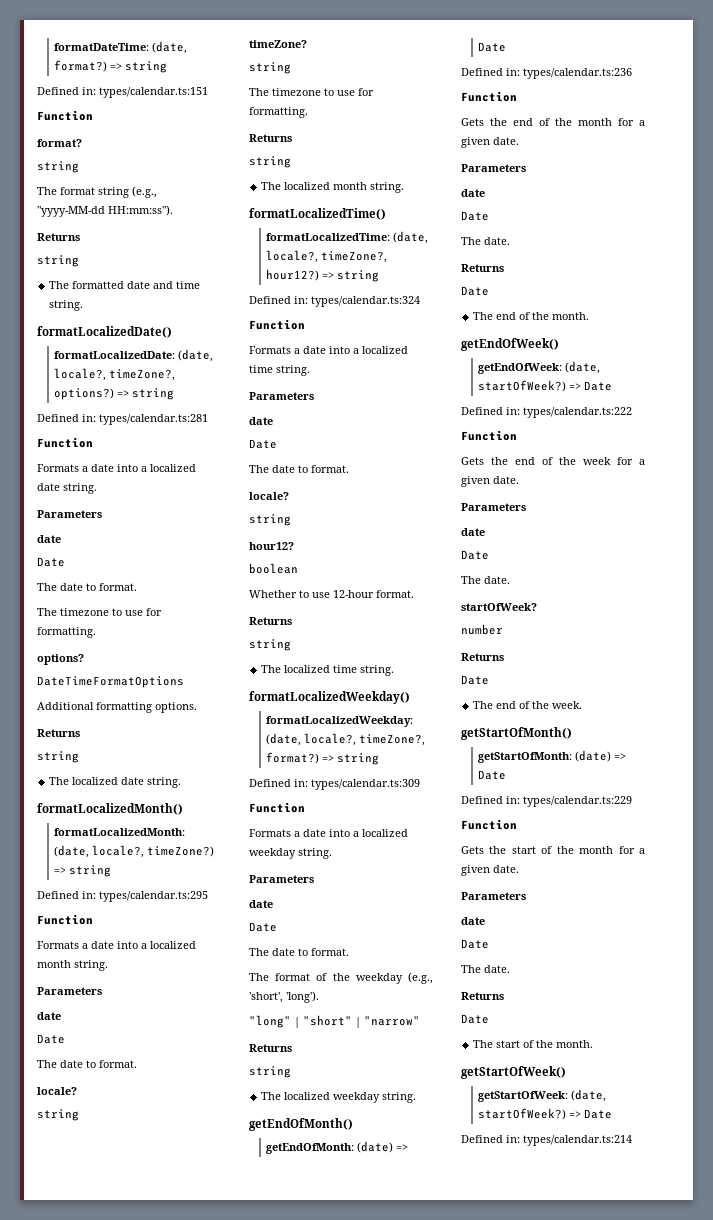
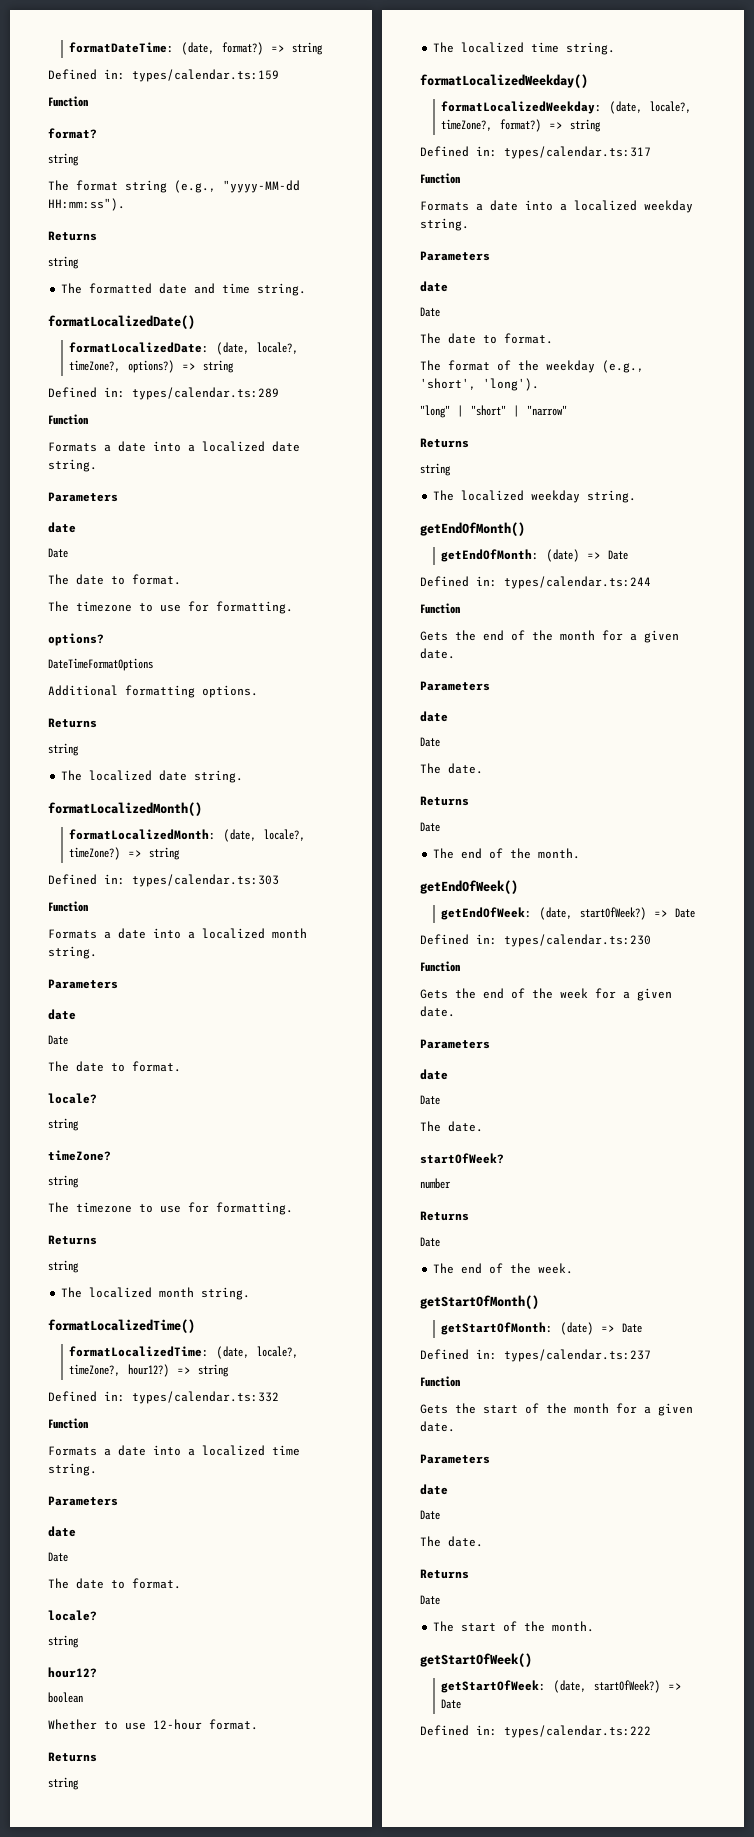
- Defined in: types/calendar.ts:151
+ Defined in: types/calendar.ts:159
- Defined in: types/calendar.ts:281
+ Defined in: types/calendar.ts:289
- Defined in: types/calendar.ts:295
+ Defined in: types/calendar.ts:303
- Defined in: types/calendar.ts:324
+ Defined in: types/calendar.ts:332
- Defined in: types/calendar.ts:309
+ Defined in: types/calendar.ts:317
- Defined in: types/calendar.ts:236
+ Defined in: types/calendar.ts:244
- Defined in: types/calendar.ts:222
+ Defined in: types/calendar.ts:230
- Defined in: types/calendar.ts:229
+ Defined in: types/calendar.ts:237
- Defined in: types/calendar.ts:214
+ Defined in: types/calendar.ts:222

